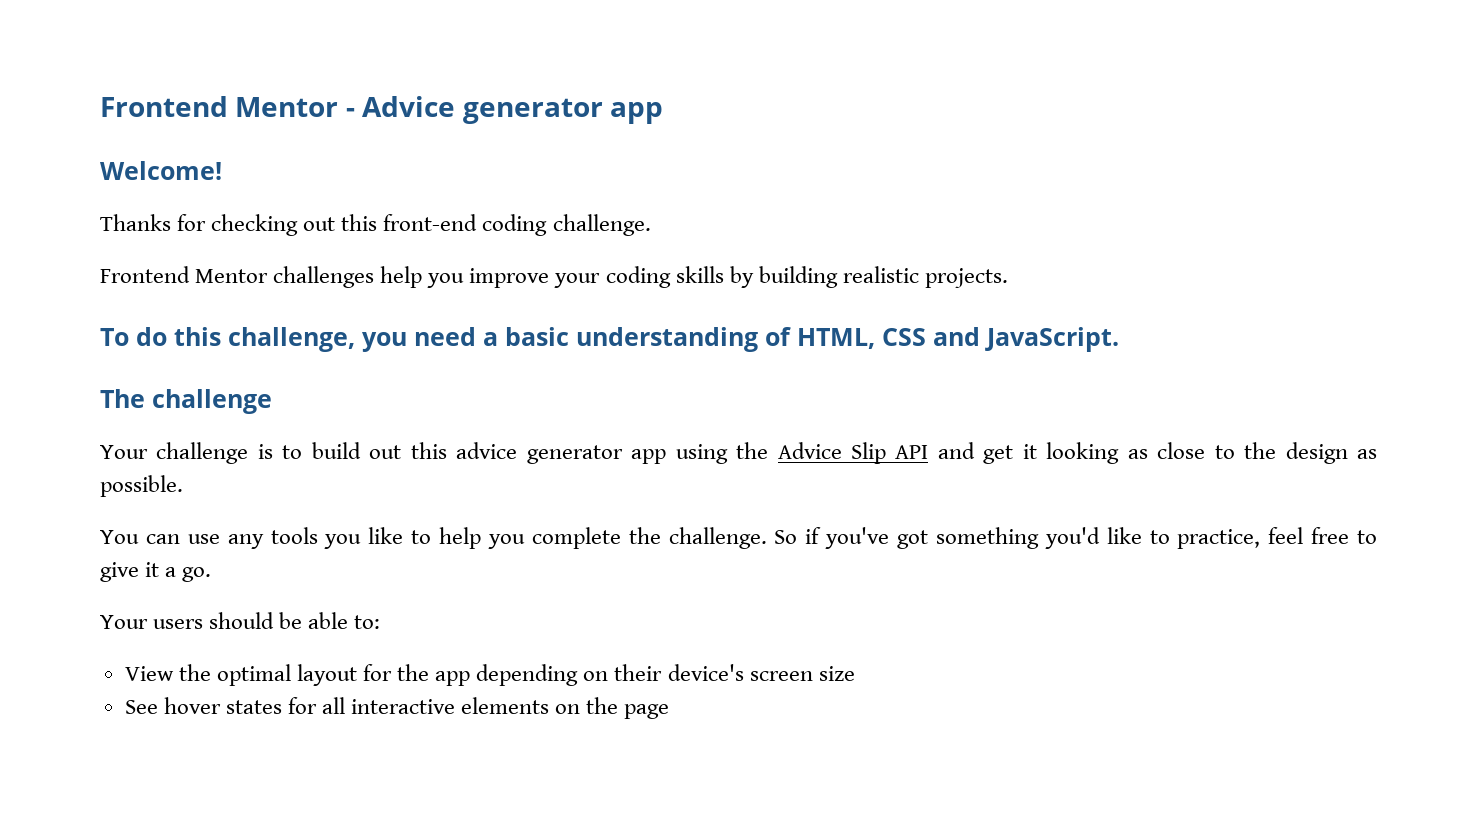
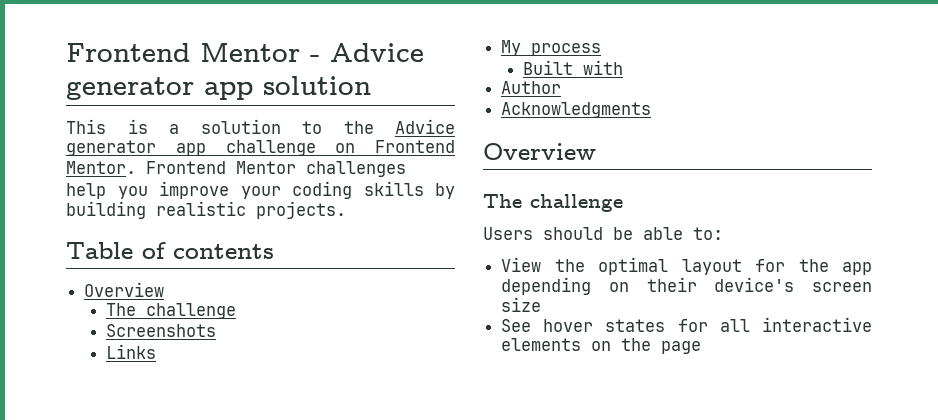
- Frontend Mentor - Advice generator app
- Welcome!
- Thanks for checking out this front-end coding challenge.
- Frontend Mentor challenges help you improve your coding skills by building realistic projects.
+ Frontend Mentor - Advice generator app solution
+ This is a solution to the Advice generator app challenge on Frontend Mentor. Frontend Mentor challenges help you improve your coding skills by building realistic projects.
- To do this challenge, you need a basic understanding of HTML, CSS and JavaScript.
+ Table of contents
+ Overview
  The challenge
- Your challenge is to build out this advice generator app using the Advice Slip API and get it looking as close to the design as possible.
- You can use any tools you like to help you complete the challenge. So if you've got something you'd like to practice, feel free to give it a go.
- Your users should be able to:
+ Screenshots
+ Links
+ My process
+ Built with
+ Author
+ Acknowledgments
+ Overview
+ The challenge
+ Users should be able to:

